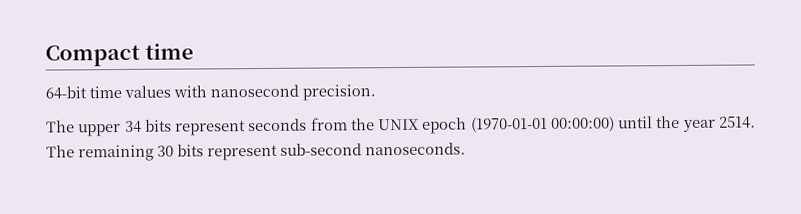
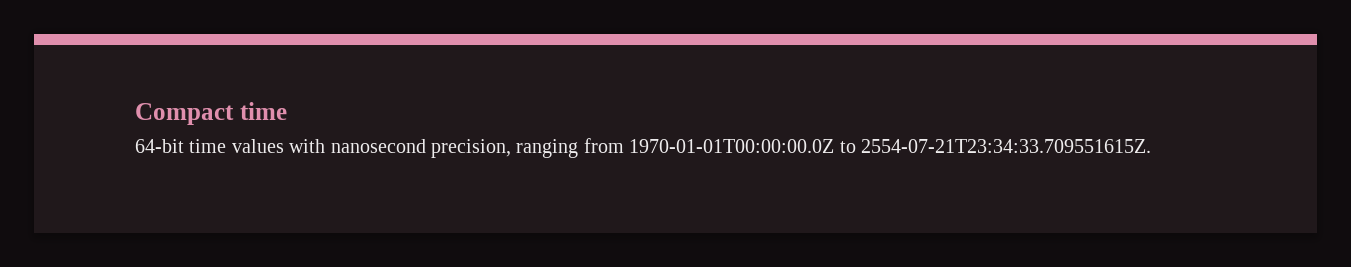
- 64-bit time values with nanosecond precision.
- The upper 34 bits represent seconds from the UNIX epoch (1970-01-01 00:00:00) until the year 2514. The remaining 30 bits represent sub-second nanoseconds.
+ 64-bit time values with nanosecond precision, ranging from 1970-01-01T00:00:00.0Z to 2554-07-21T23:34:33.709551615Z.

